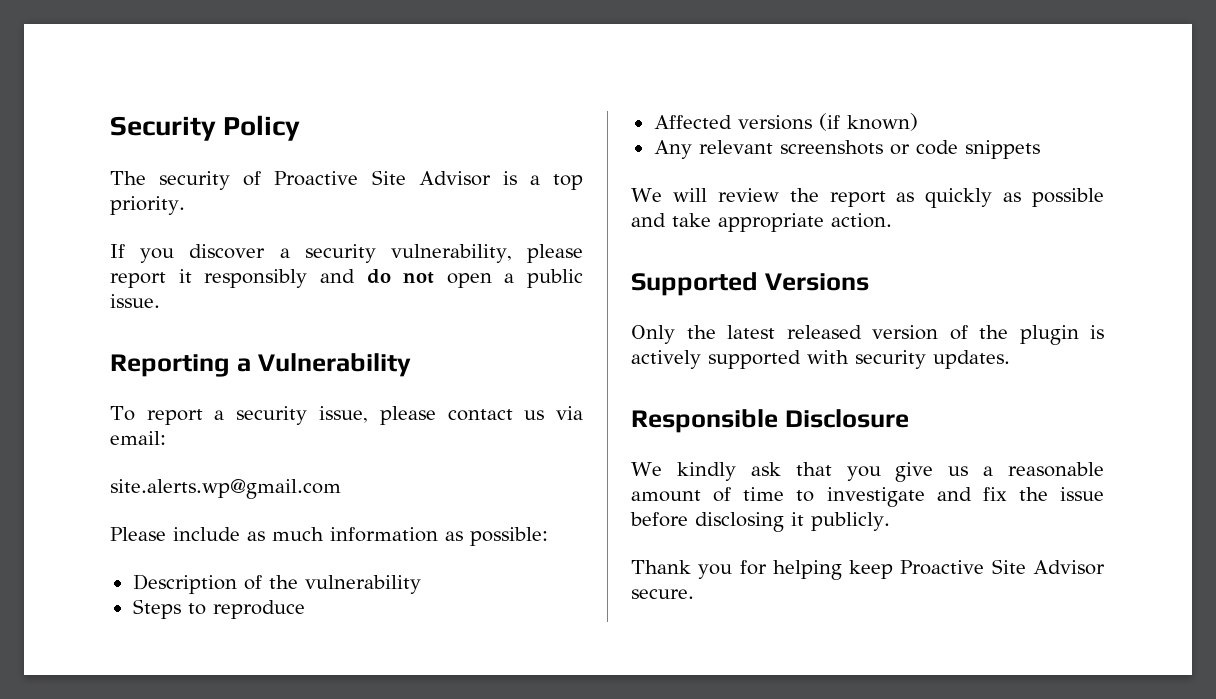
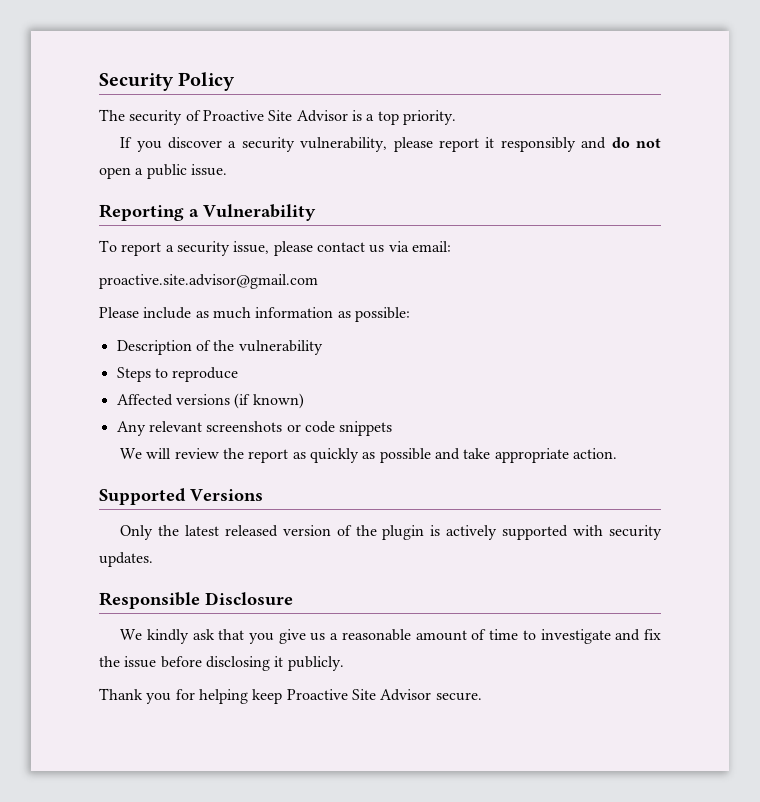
- site.alerts.wp@gmail.com
+ proactive.site.advisor@gmail.com

